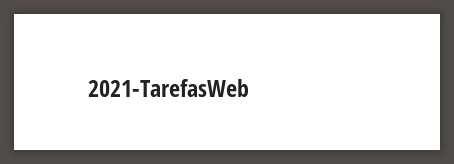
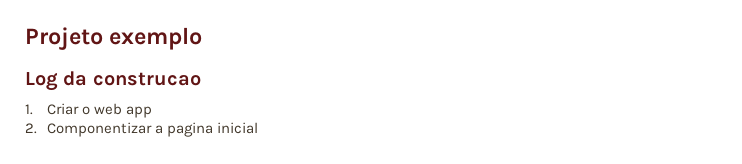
- 2021-TarefasWeb
+ Projeto exemplo
+ Log da construcao
+ 1. Criar o web app
+ 2. Componentizar a pagina inicial

